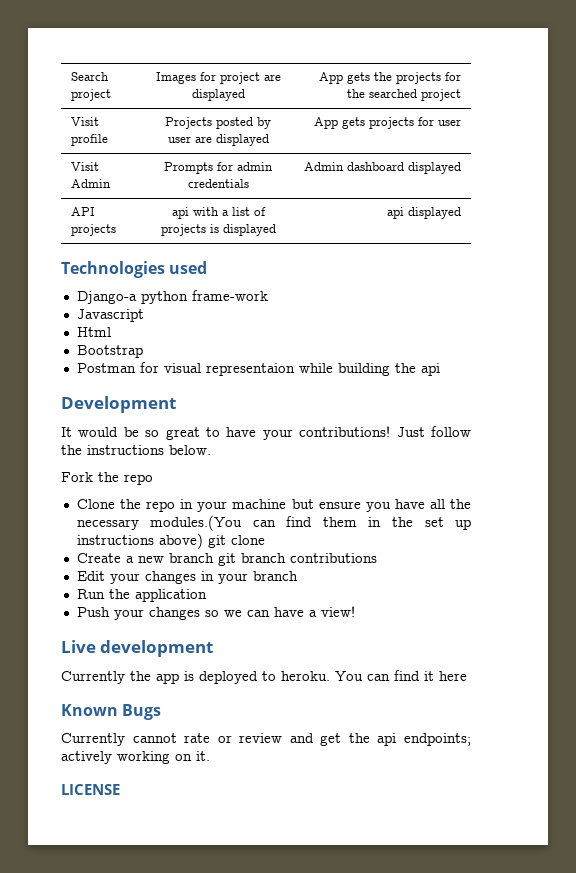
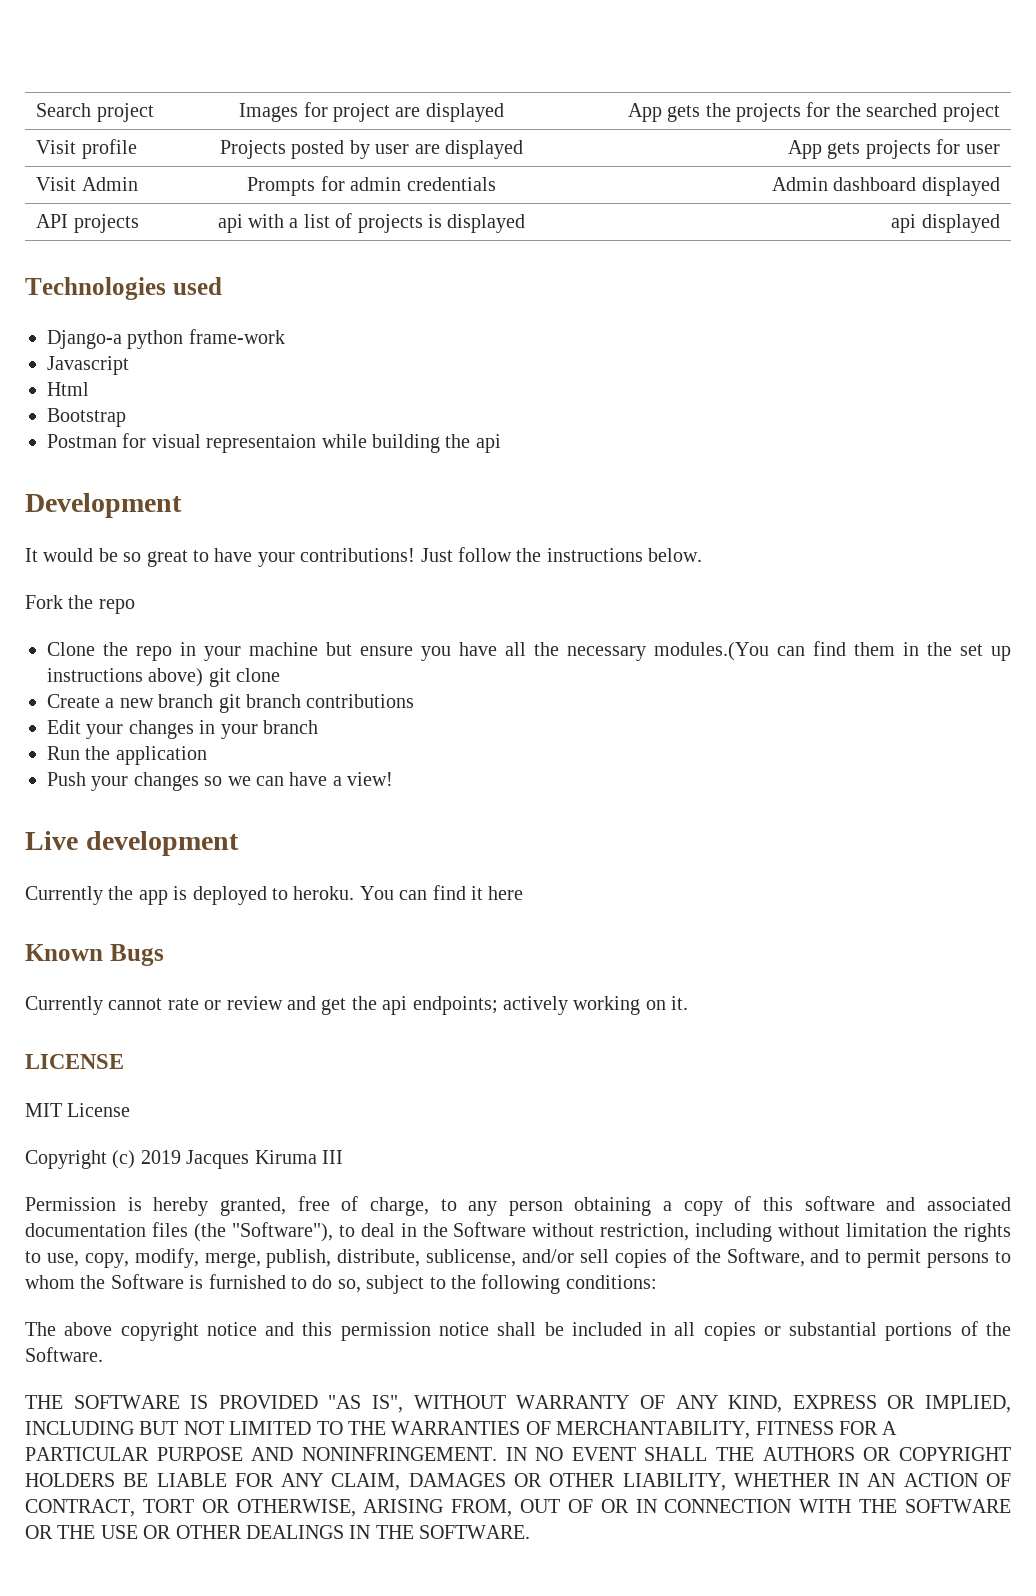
+ MIT License
+ Copyright (c) 2019 Jacques Kiruma III
+ Permission is hereby granted, free of charge, to any person obtaining a copy of this software and associated documentation files (the "Software"), to deal in the Software without restriction, including without limitation the rights to use, copy, modify, merge, publish, distribute, sublicense, and/or sell copies of the Software, and to permit persons to whom the Software is furnished to do so, subject to the following conditions:
+ The above copyright notice and this permission notice shall be included in all copies or substantial portions of the Software.
+ THE SOFTWARE IS PROVIDED "AS IS", WITHOUT WARRANTY OF ANY KIND, EXPRESS OR IMPLIED, INCLUDING BUT NOT LIMITED TO THE WARRANTIES OF MERCHANTABILITY, FITNESS FOR A PARTICULAR PURPOSE AND NONINFRINGEMENT. IN NO EVENT SHALL THE AUTHORS OR COPYRIGHT HOLDERS BE LIABLE FOR ANY CLAIM, DAMAGES OR OTHER LIABILITY, WHETHER IN AN ACTION OF CONTRACT, TORT OR OTHERWISE, ARISING FROM, OUT OF OR IN CONNECTION WITH THE SOFTWARE OR THE USE OR OTHER DEALINGS IN THE SOFTWARE.

